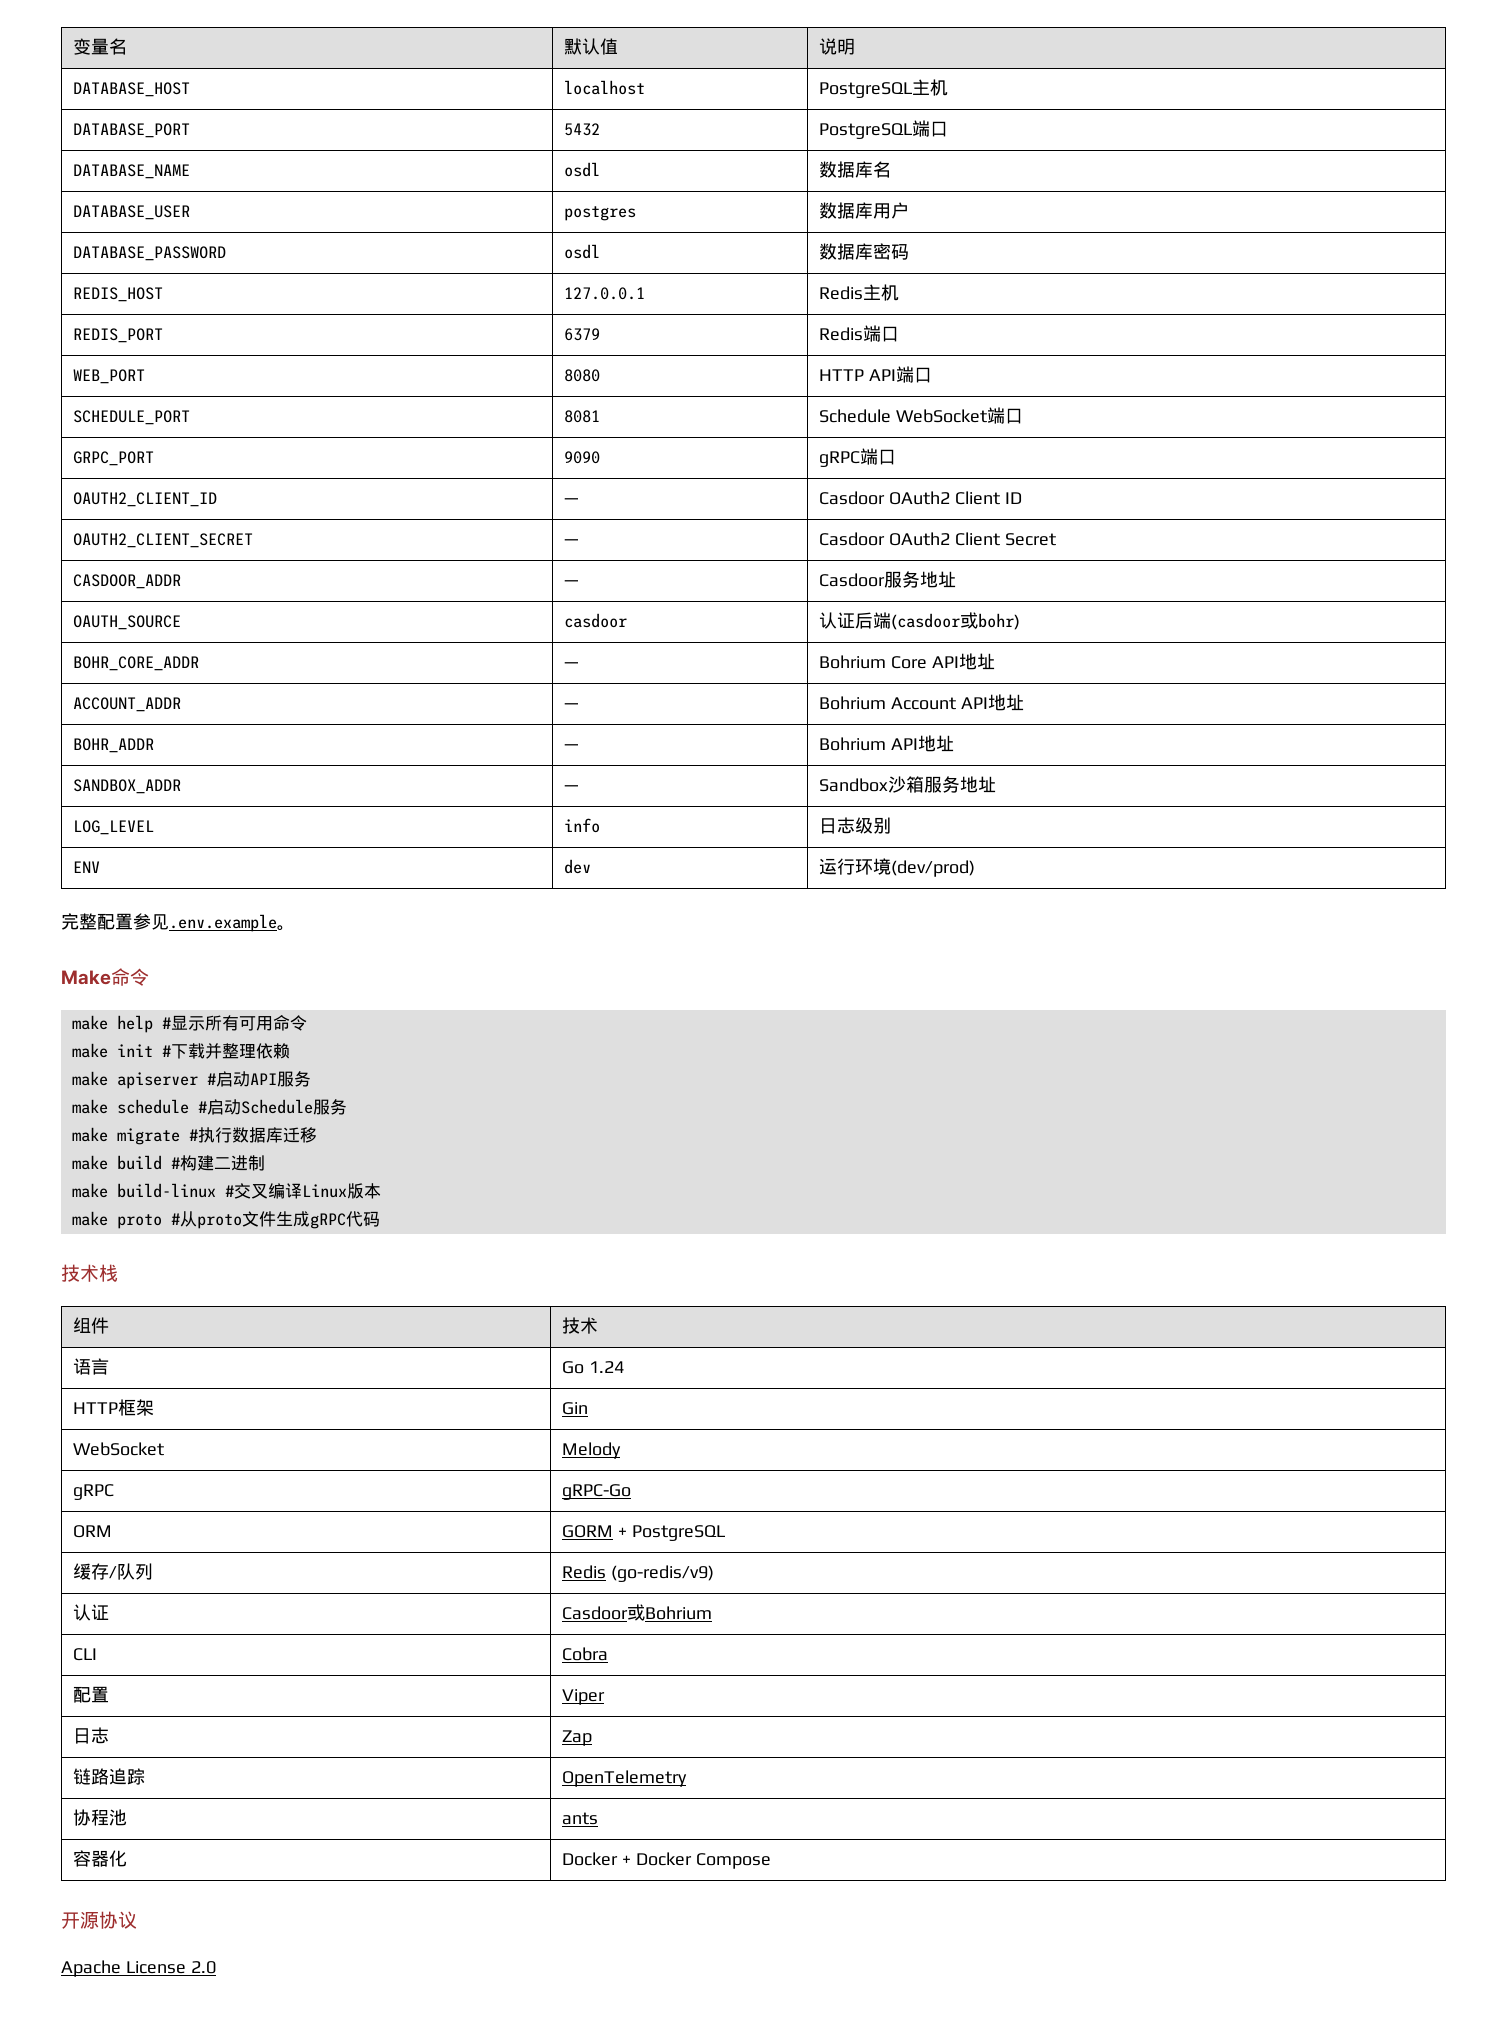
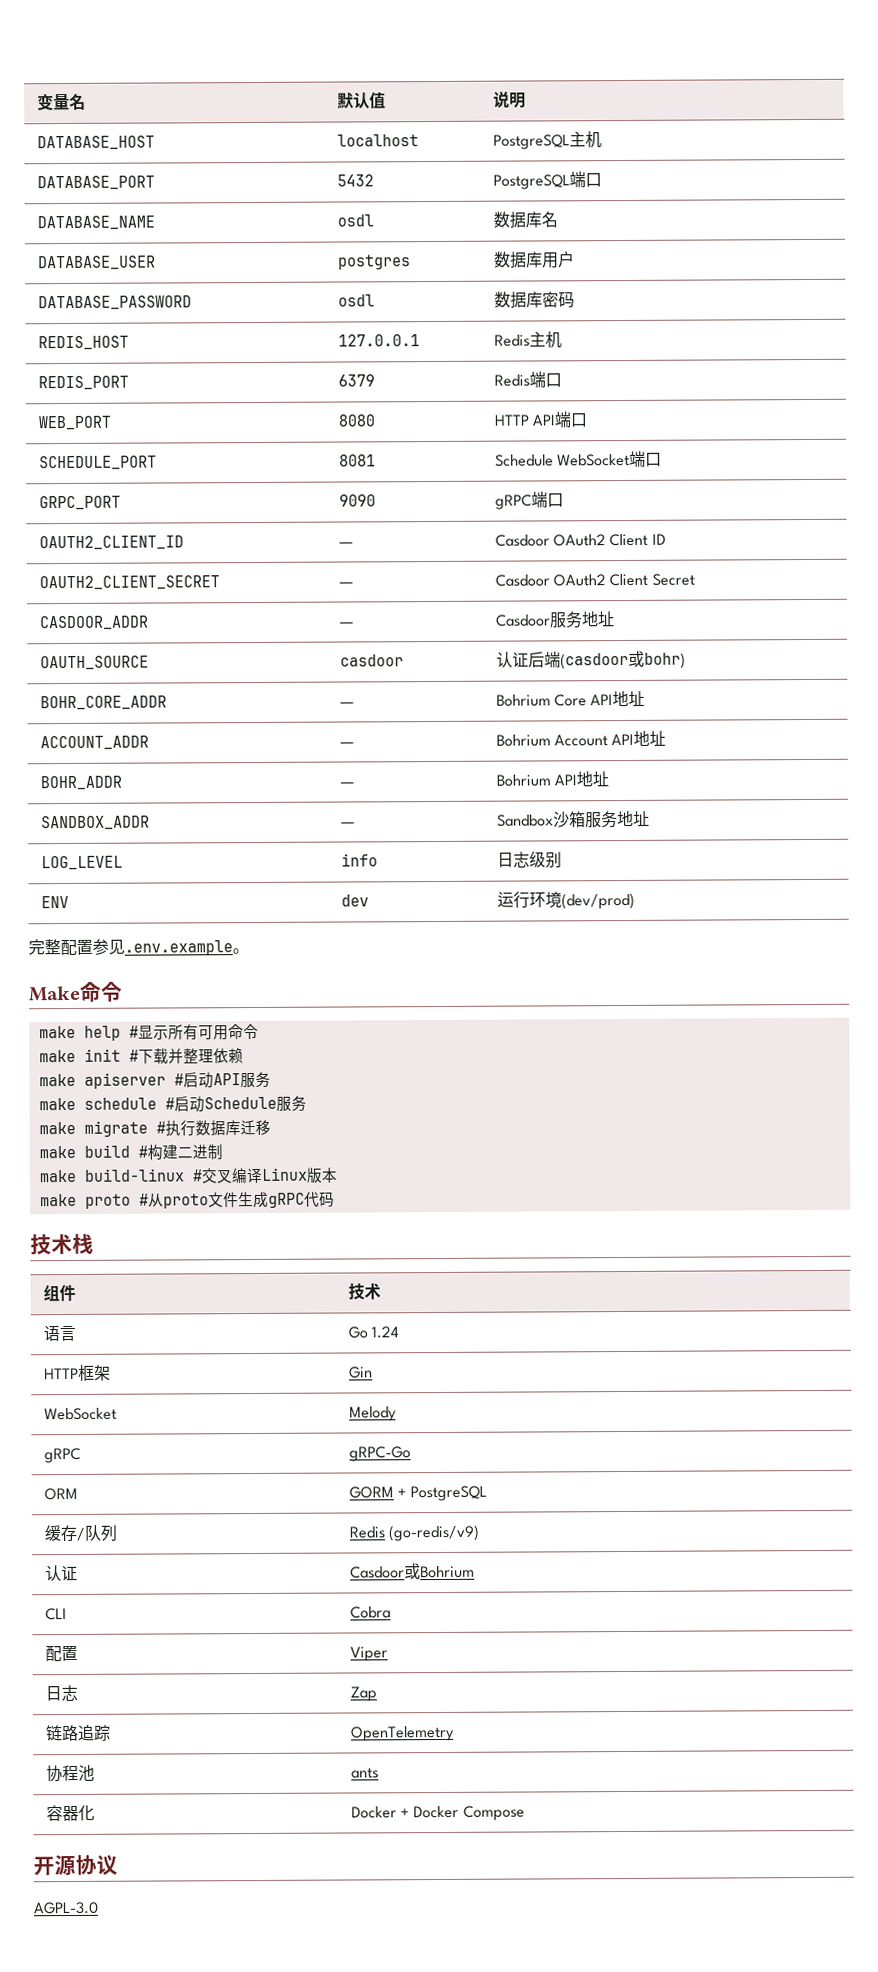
- Apache License 2.0
+ AGPL-3.0

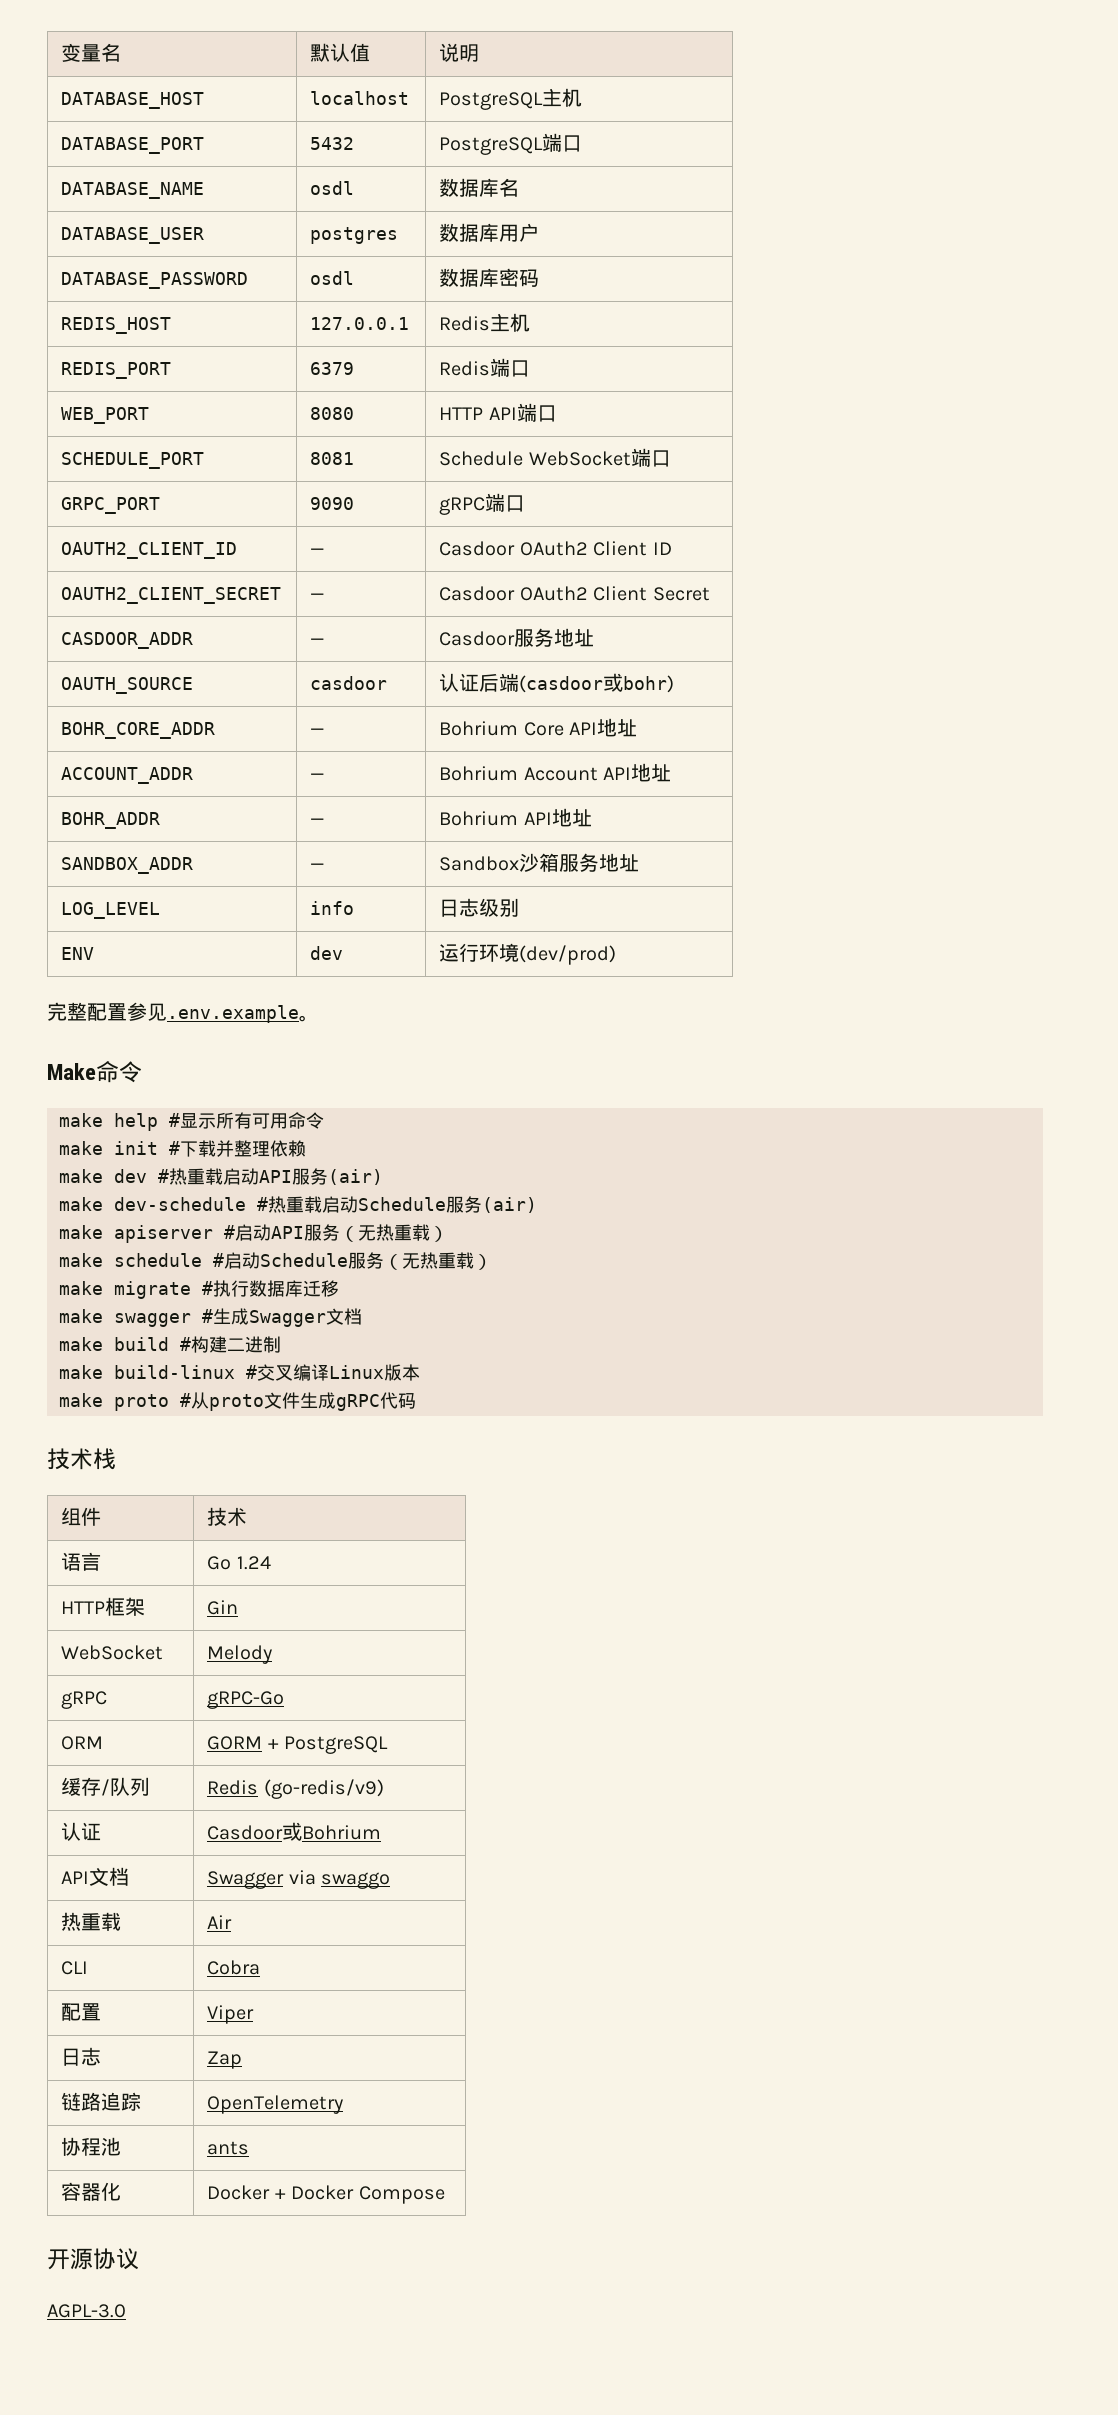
+ make dev #热重载启动API服务(air)
+ make dev-schedule #热重载启动Schedule服务(air)
- make apiserver #启动API服务
+ make apiserver #启动API服务（无热重载）
- make schedule #启动Schedule服务
+ make schedule #启动Schedule服务（无热重载）
+ make swagger #生成Swagger文档
+ API文档 | Swagger via swaggo
+ 热重载 | Air

